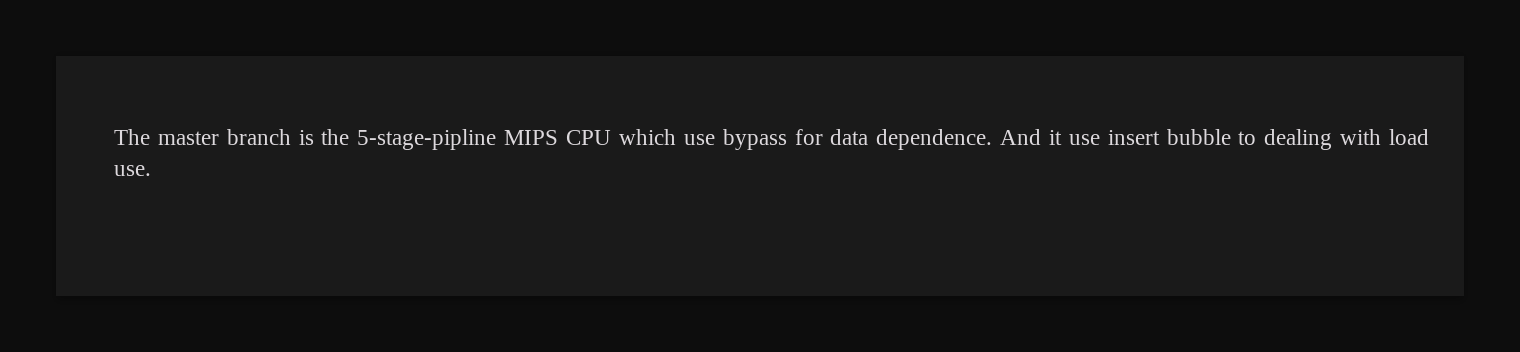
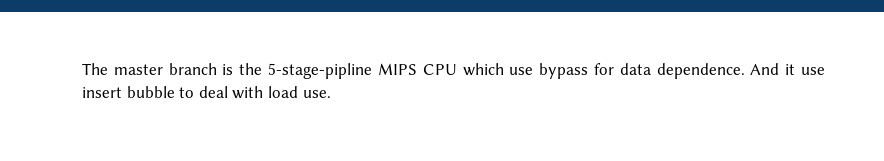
- And it use insert bubble to dealing with load use.
+ And it use insert bubble to deal with load use.

